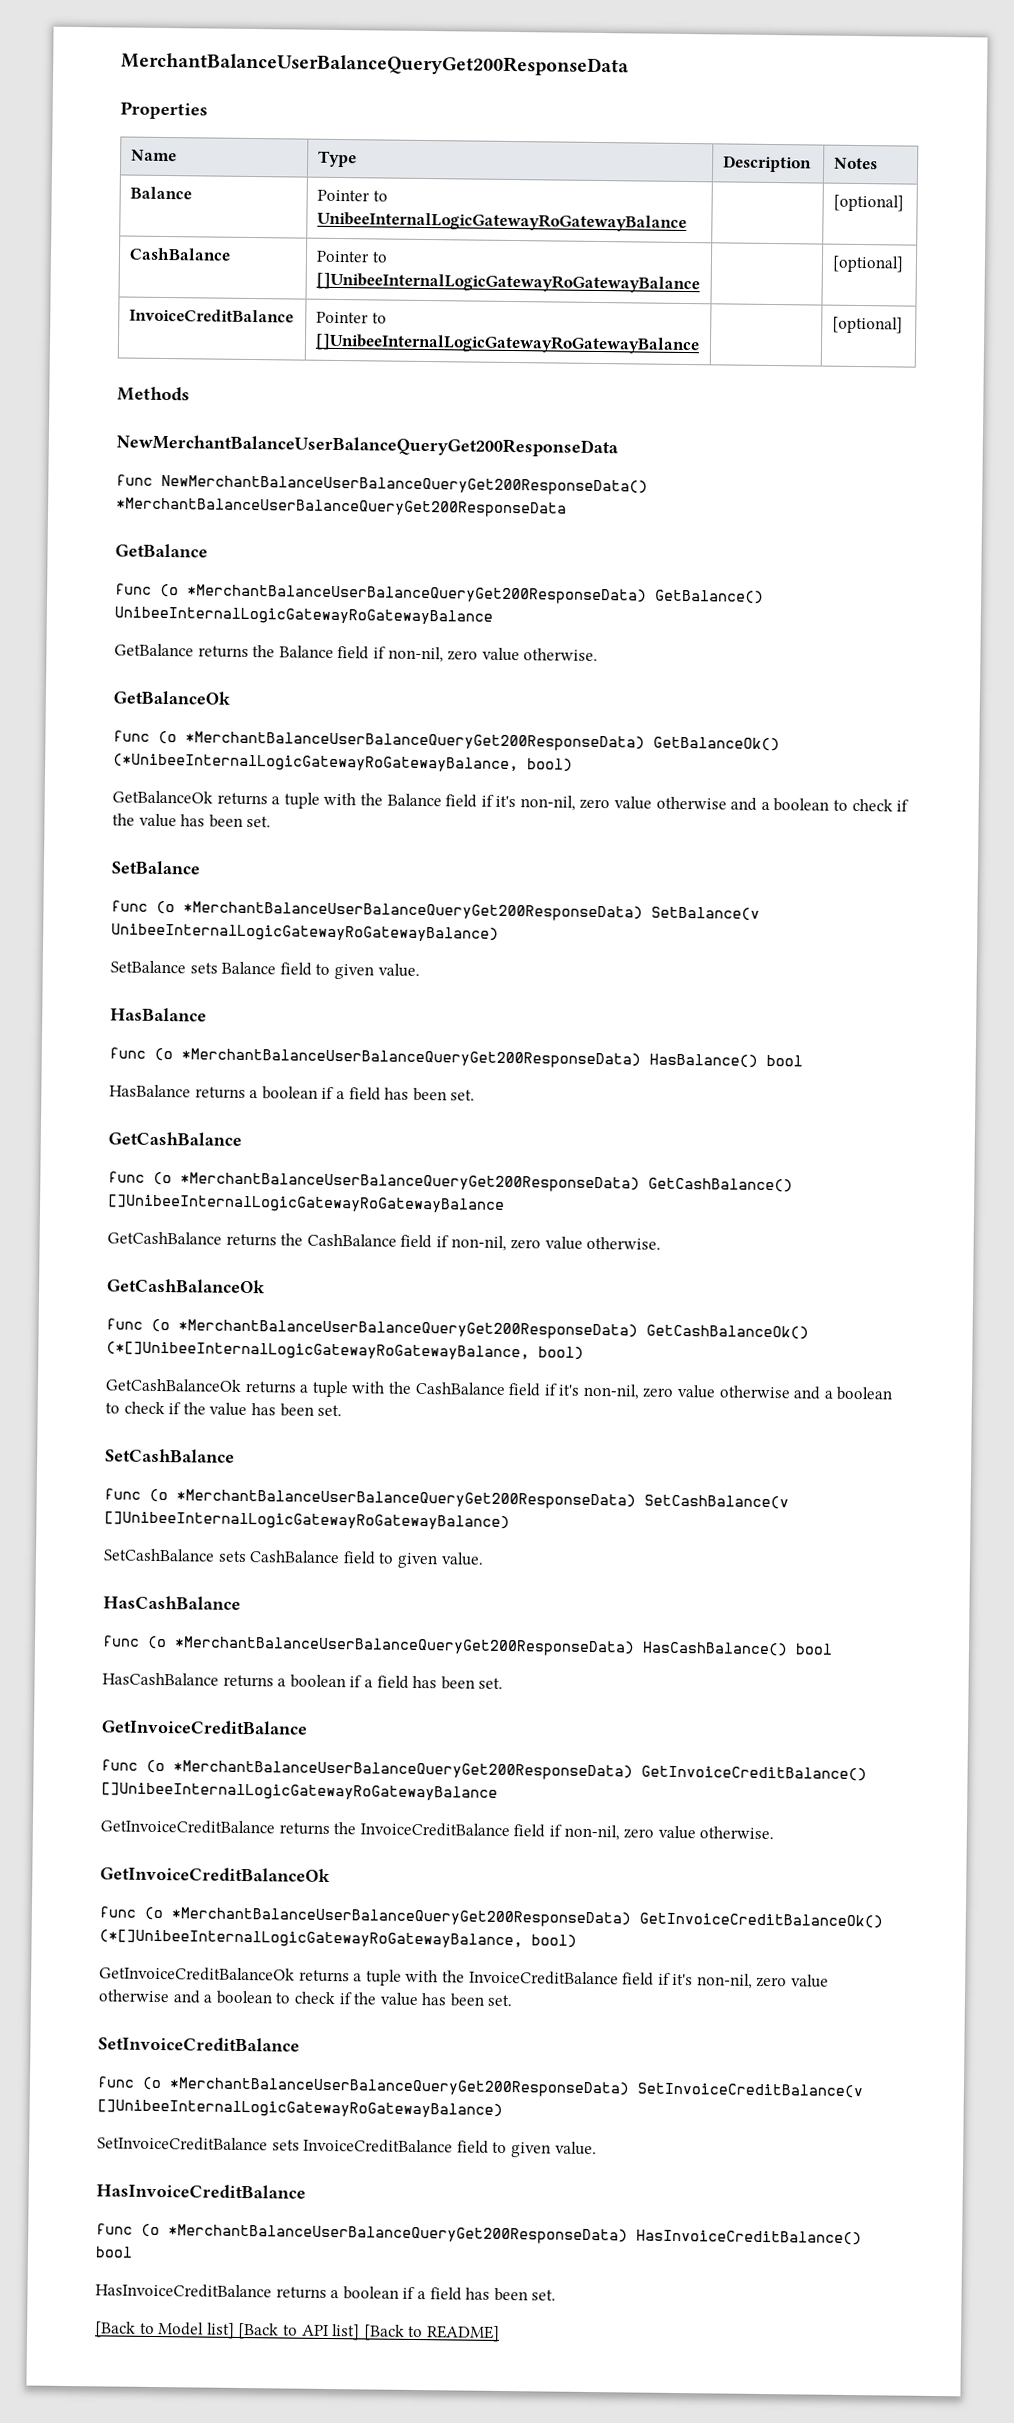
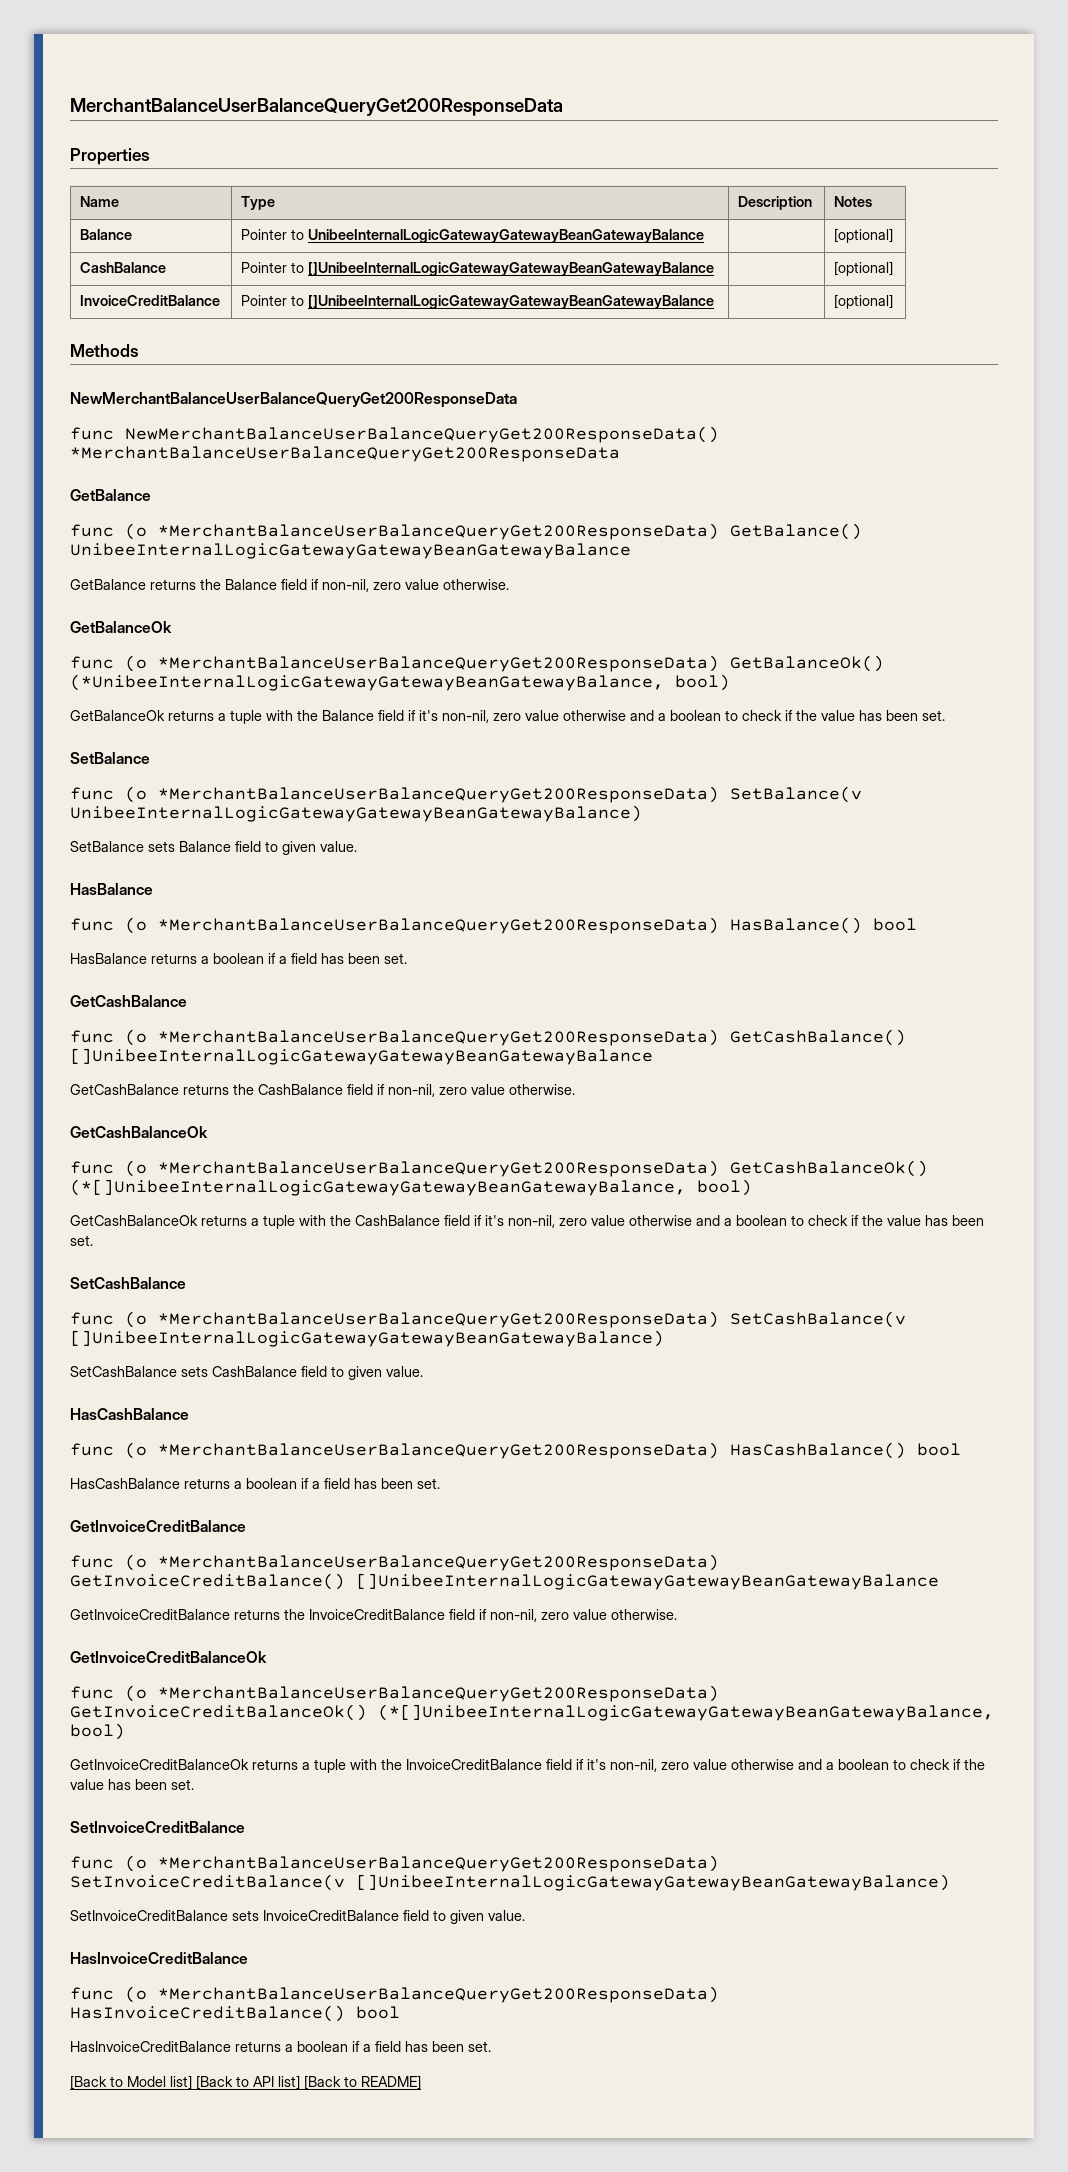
- Balance | Pointer to UnibeeInternalLogicGatewayRoGatewayBalance | | [optional]
+ Balance | Pointer to UnibeeInternalLogicGatewayGatewayBeanGatewayBalance | | [optional]
- CashBalance | Pointer to []UnibeeInternalLogicGatewayRoGatewayBalance | | [optional]
+ CashBalance | Pointer to []UnibeeInternalLogicGatewayGatewayBeanGatewayBalance | | [optional]
- InvoiceCreditBalance | Pointer to []UnibeeInternalLogicGatewayRoGatewayBalance | | [optional]
+ InvoiceCreditBalance | Pointer to []UnibeeInternalLogicGatewayGatewayBeanGatewayBalance | | [optional]
- func (o *MerchantBalanceUserBalanceQueryGet200ResponseData) GetBalance() UnibeeInternalLogicGatewayRoGatewayBalance
+ func (o *MerchantBalanceUserBalanceQueryGet200ResponseData) GetBalance() UnibeeInternalLogicGatewayGatewayBeanGatewayBalance
- func (o *MerchantBalanceUserBalanceQueryGet200ResponseData) GetBalanceOk() (*UnibeeInternalLogicGatewayRoGatewayBalance, bool)
+ func (o *MerchantBalanceUserBalanceQueryGet200ResponseData) GetBalanceOk() (*UnibeeInternalLogicGatewayGatewayBeanGatewayBalance, bool)
- func (o *MerchantBalanceUserBalanceQueryGet200ResponseData) SetBalance(v UnibeeInternalLogicGatewayRoGatewayBalance)
+ func (o *MerchantBalanceUserBalanceQueryGet200ResponseData) SetBalance(v UnibeeInternalLogicGatewayGatewayBeanGatewayBalance)
- func (o *MerchantBalanceUserBalanceQueryGet200ResponseData) GetCashBalance() []UnibeeInternalLogicGatewayRoGatewayBalance
+ func (o *MerchantBalanceUserBalanceQueryGet200ResponseData) GetCashBalance() []UnibeeInternalLogicGatewayGatewayBeanGatewayBalance
- func (o *MerchantBalanceUserBalanceQueryGet200ResponseData) GetCashBalanceOk() (*[]UnibeeInternalLogicGatewayRoGatewayBalance, bool)
+ func (o *MerchantBalanceUserBalanceQueryGet200ResponseData) GetCashBalanceOk() (*[]UnibeeInternalLogicGatewayGatewayBeanGatewayBalance, bool)
- func (o *MerchantBalanceUserBalanceQueryGet200ResponseData) SetCashBalance(v []UnibeeInternalLogicGatewayRoGatewayBalance)
+ func (o *MerchantBalanceUserBalanceQueryGet200ResponseData) SetCashBalance(v []UnibeeInternalLogicGatewayGatewayBeanGatewayBalance)
- func (o *MerchantBalanceUserBalanceQueryGet200ResponseData) GetInvoiceCreditBalance() []UnibeeInternalLogicGatewayRoGatewayBalance
+ func (o *MerchantBalanceUserBalanceQueryGet200ResponseData) GetInvoiceCreditBalance() []UnibeeInternalLogicGatewayGatewayBeanGatewayBalance
- func (o *MerchantBalanceUserBalanceQueryGet200ResponseData) GetInvoiceCreditBalanceOk() (*[]UnibeeInternalLogicGatewayRoGatewayBalance, bool)
+ func (o *MerchantBalanceUserBalanceQueryGet200ResponseData) GetInvoiceCreditBalanceOk() (*[]UnibeeInternalLogicGatewayGatewayBeanGatewayBalance, bool)
- func (o *MerchantBalanceUserBalanceQueryGet200ResponseData) SetInvoiceCreditBalance(v []UnibeeInternalLogicGatewayRoGatewayBalance)
+ func (o *MerchantBalanceUserBalanceQueryGet200ResponseData) SetInvoiceCreditBalance(v []UnibeeInternalLogicGatewayGatewayBeanGatewayBalance)

